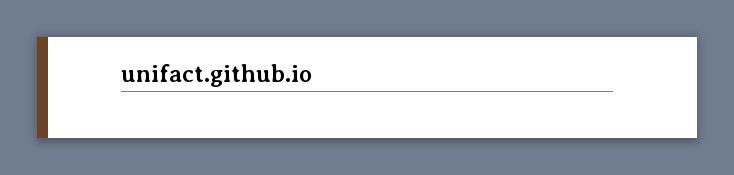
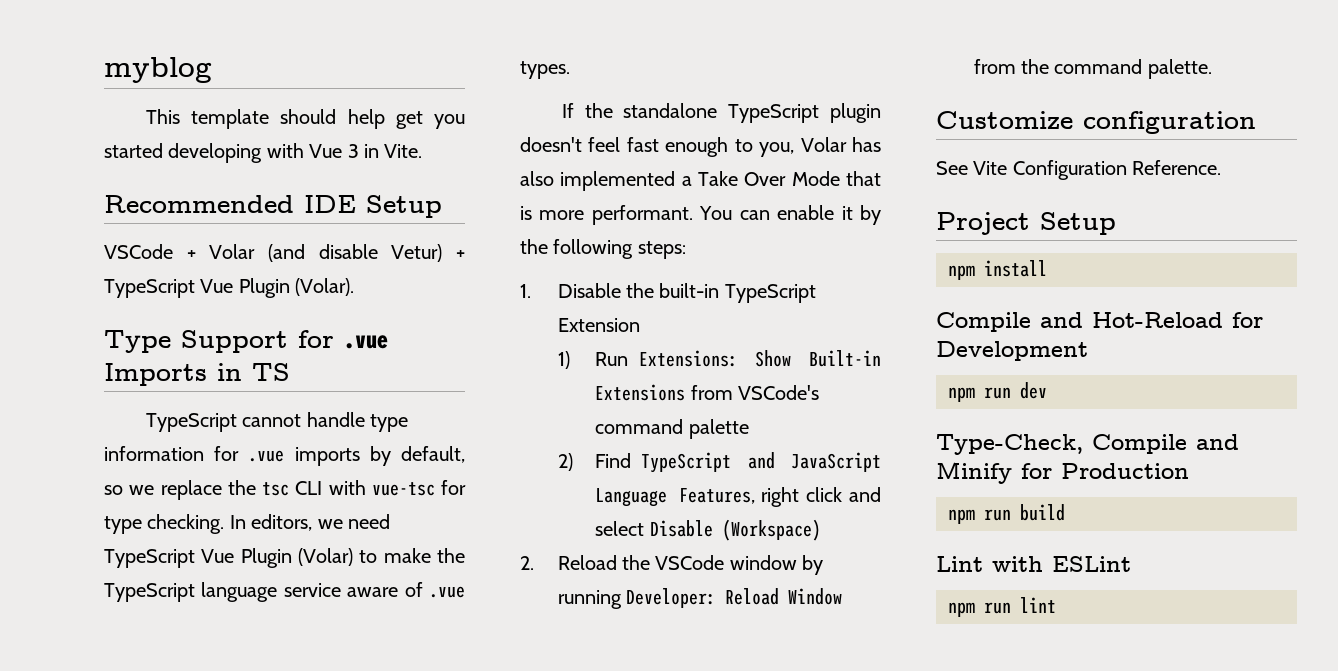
- unifact.github.io
+ myblog
+ This template should help get you started developing with Vue 3 in Vite.
+ Recommended IDE Setup
+ VSCode + Volar (and disable Vetur) + TypeScript Vue Plugin (Volar).
+ Type Support for .vue Imports in TS
+ TypeScript cannot handle type information for .vue imports by default, so we replace the tsc CLI with vue-tsc for type checking. In editors, we need TypeScript Vue Plugin (Volar) to make the TypeScript language service aware of .vue types.
+ If the standalone TypeScript plugin doesn't feel fast enough to you, Volar has also implemented a Take Over Mode that is more performant. You can enable it by the following steps:
+ 1. Disable the built-in TypeScript Extension
+ 1) Run Extensions: Show Built-in Extensions from VSCode's command palette
+ 2) Find TypeScript and JavaScript Language Features, right click and select Disable (Workspace)
+ 2. Reload the VSCode window by running Developer: Reload Window from the command palette.
+ Customize configuration
+ See Vite Configuration Reference.
+ Project Setup
+ npm install
+ Compile and Hot-Reload for Development
+ npm run dev
+ Type-Check, Compile and Minify for Production
+ npm run build
+ Lint with ESLint
+ npm run lint

